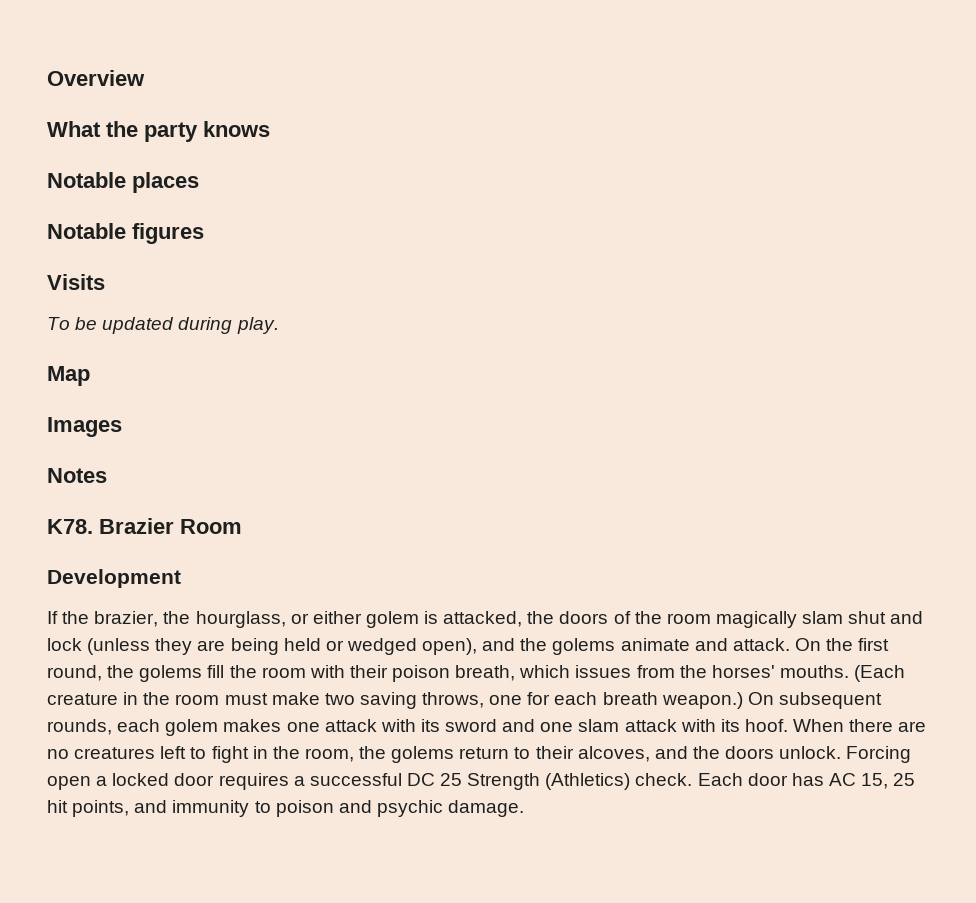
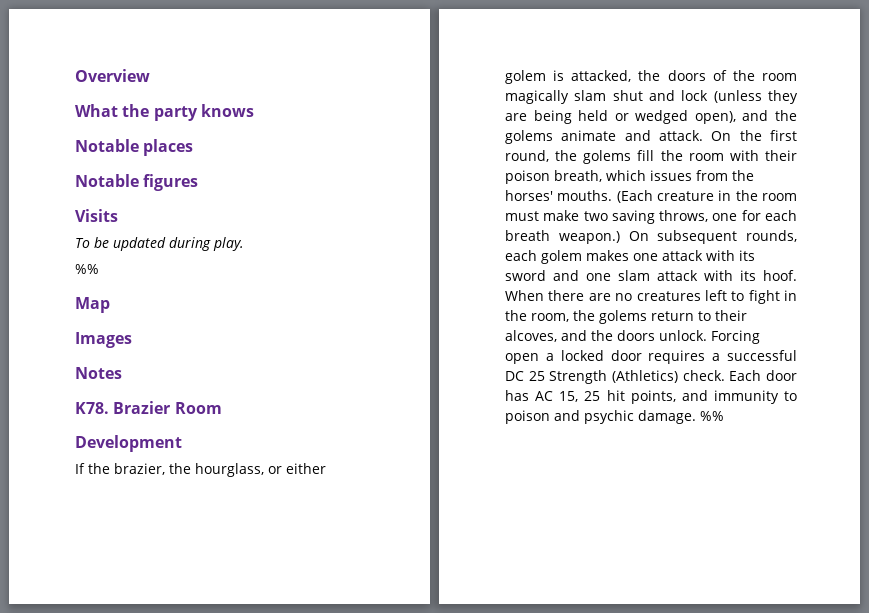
  To be updated during play.
+ %%
- Each door has AC 15, 25 hit points, and immunity to poison and psychic damage.
+ Each door has AC 15, 25 hit points, and immunity to poison and psychic damage. %%

